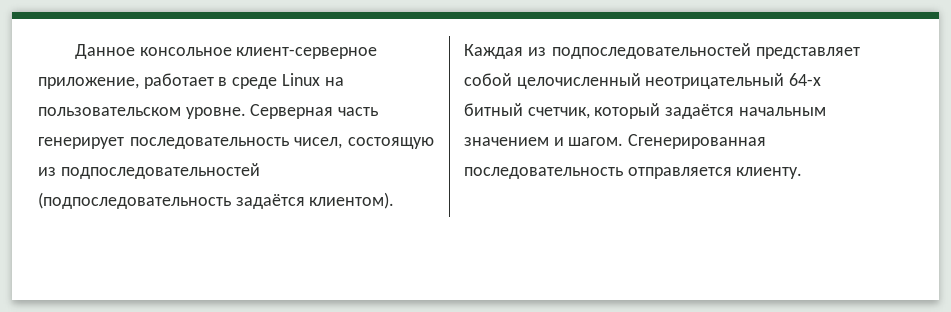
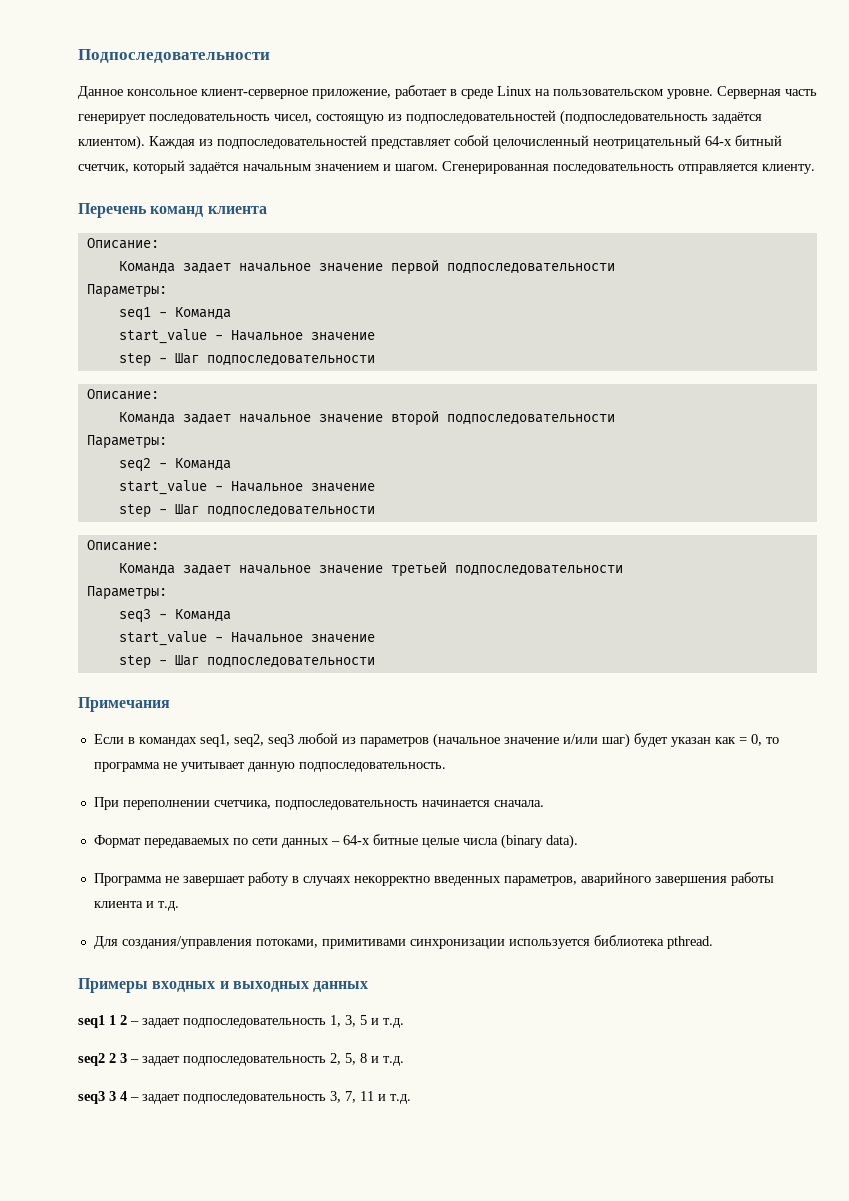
+ Подпоследовательности
+ Перечень команд клиента
+ Описание:
+ Команда задает начальное значение первой подпоследовательности
+ Параметры:
+ seq1 - Команда
+ start_value - Начальное значение
+ step - Шаг подпоследовательности
+ Описание:
+ Команда задает начальное значение второй подпоследовательности
+ Параметры:
+ seq2 - Команда
+ start_value - Начальное значение
+ step - Шаг подпоследовательности
+ Описание:
+ Команда задает начальное значение третьей подпоследовательности
+ Параметры:
+ seq3 - Команда
+ start_value - Начальное значение
+ step - Шаг подпоследовательности
+ Примечания
+ Если в командах seq1, seq2, seq3 любой из параметров (начальное значение и/или шаг) будет указан как = 0, то программа не учитывает данную подпоследовательность.
+ При переполнении счетчика, подпоследовательность начинается сначала.
+ Формат передаваемых по сети данных – 64-х битные целые числа (binary data).
+ Программа не завершает работу в случаях некорректно введенных параметров, аварийного завершения работы клиента и т.д.
+ Для создания/управления потоками, примитивами синхронизации используется библиотека pthread.
+ Примеры входных и выходных данных
+ seq1 1 2 – задает подпоследовательность 1, 3, 5 и т.д.
+ seq2 2 3 – задает подпоследовательность 2, 5, 8 и т.д.
+ seq3 3 4 – задает подпоследовательность 3, 7, 11 и т.д.

